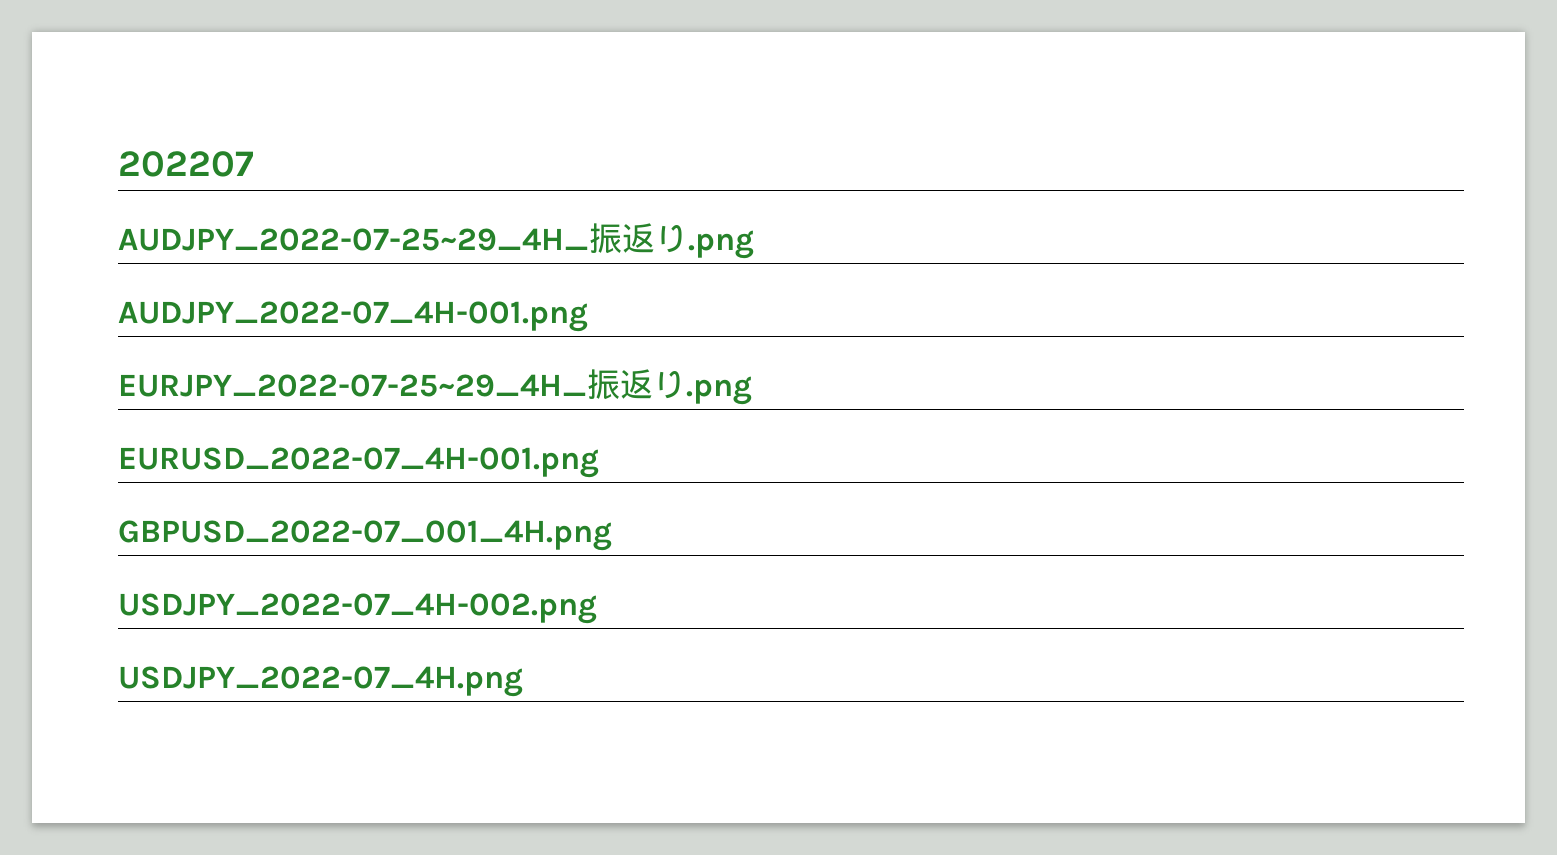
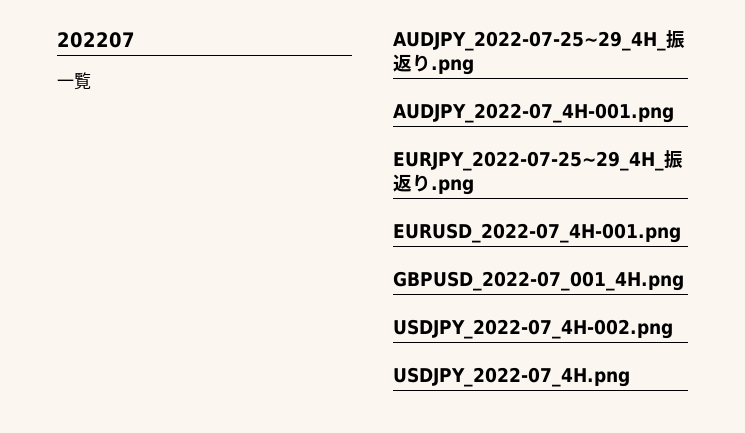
+ 一覧

